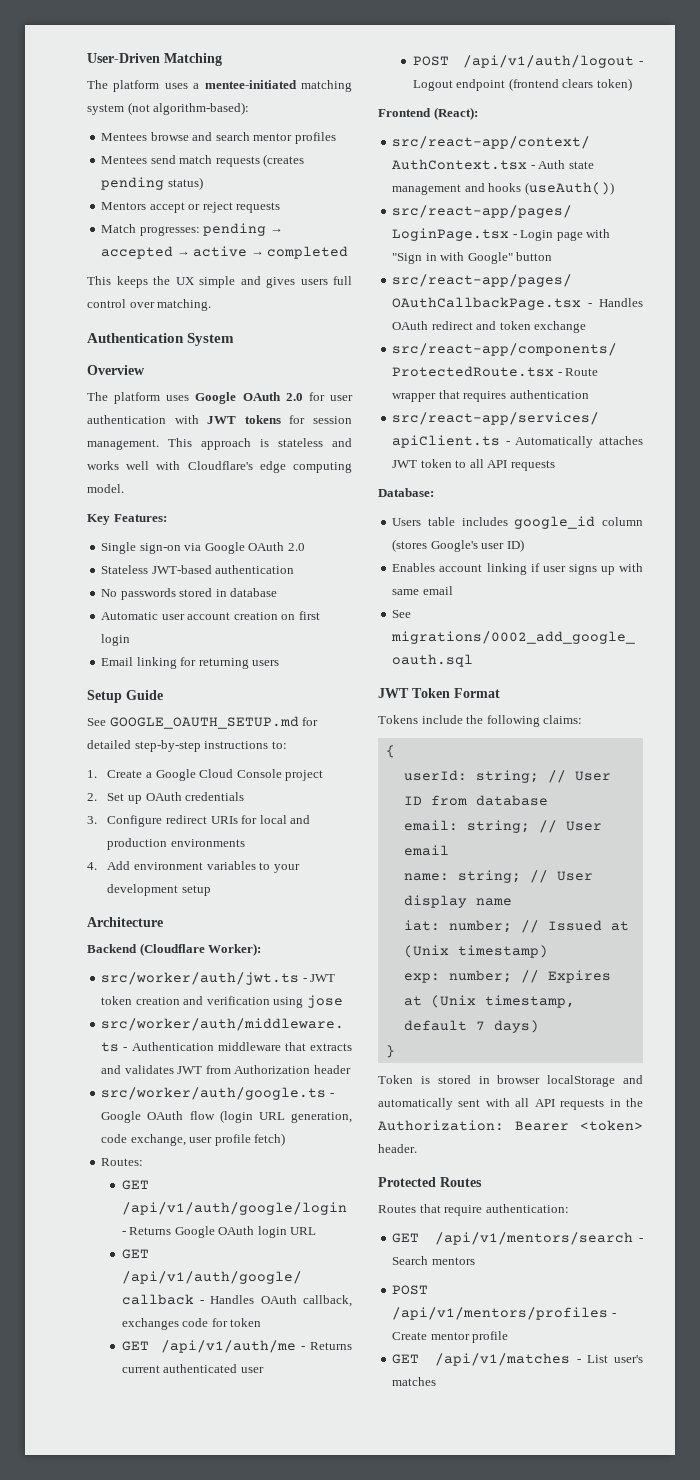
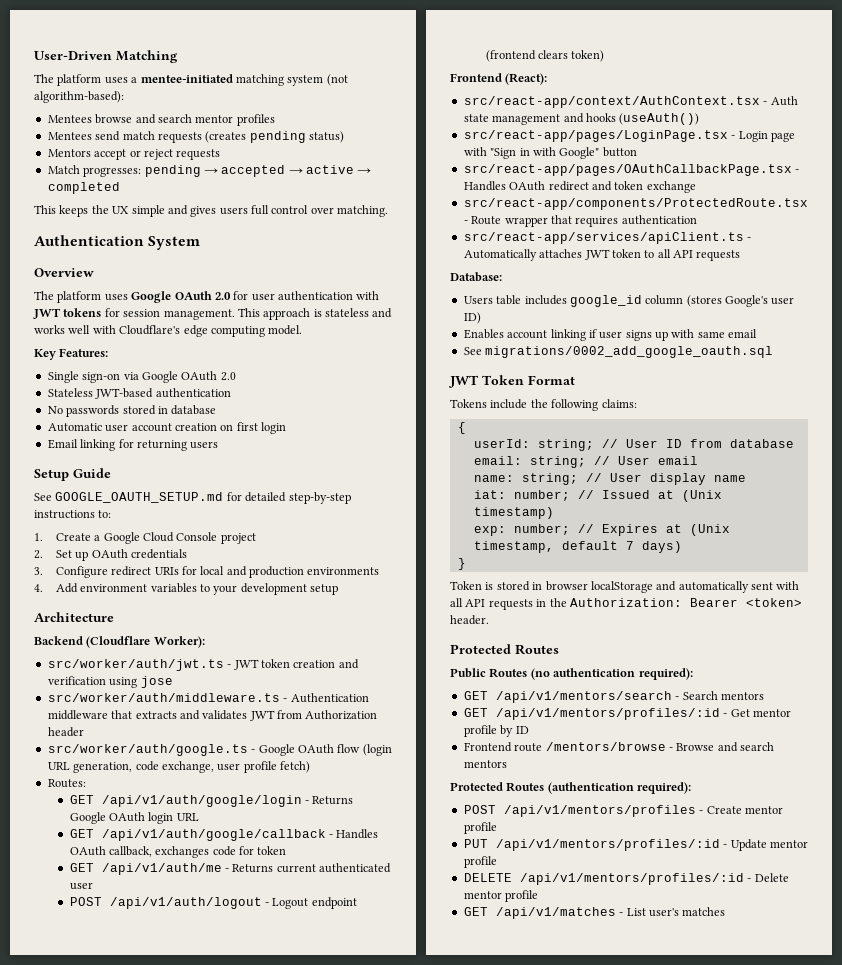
- Routes that require authentication:
+ Public Routes (no authentication required):
+ GET /api/v1/mentors/profiles/:id - Get mentor profile by ID
+ Frontend route /mentors/browse - Browse and search mentors
+ Protected Routes (authentication required):
+ PUT /api/v1/mentors/profiles/:id - Update mentor profile
+ DELETE /api/v1/mentors/profiles/:id - Delete mentor profile

